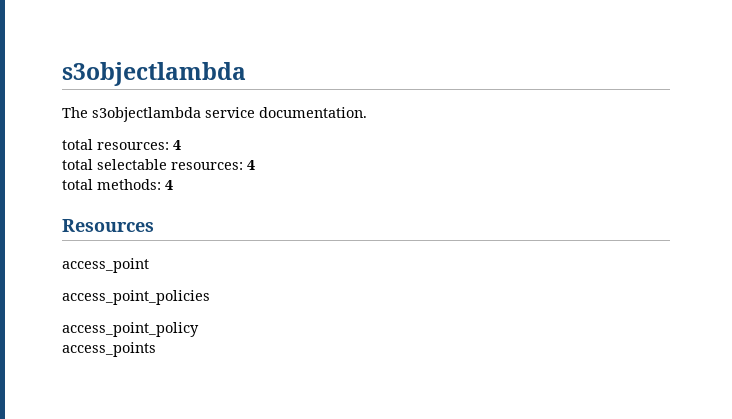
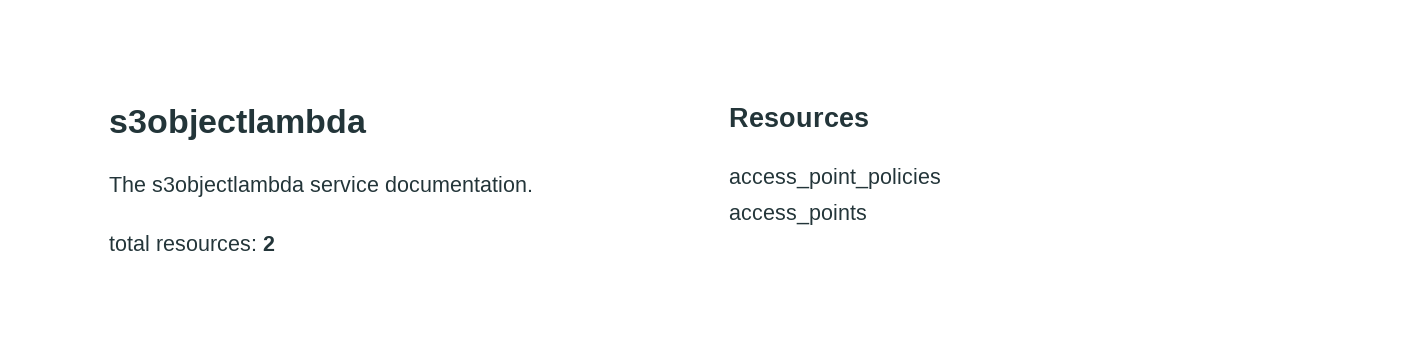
- total resources: 4
- total selectable resources: 4
- total methods: 4
+ total resources: 2
- access_point
- access_point_policy

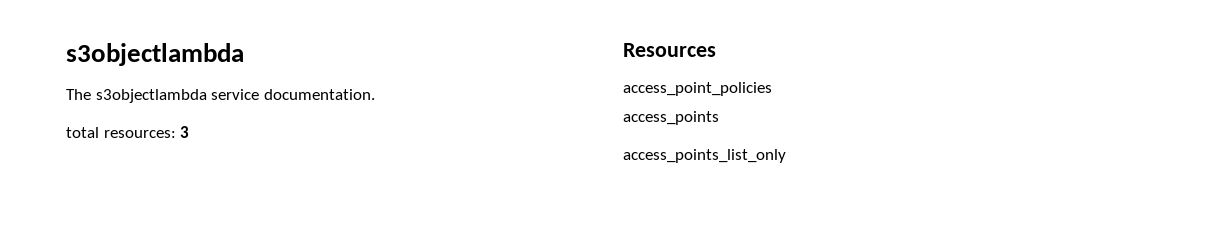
- total resources: 2
+ total resources: 3
+ access_points_list_only

